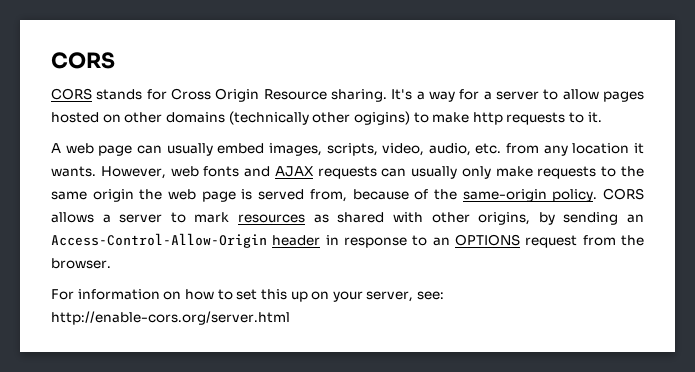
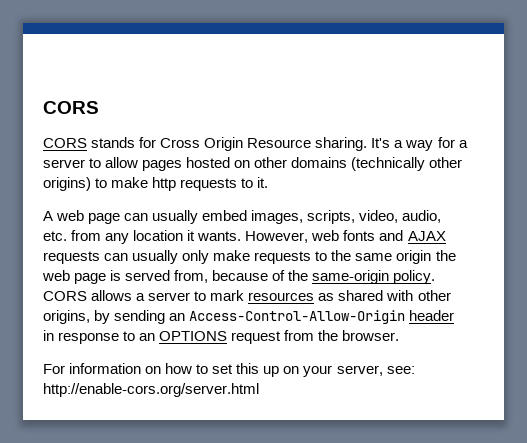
- It's a way for a server to allow pages hosted on other domains (technically other ogigins) to make http requests to it.
+ It's a way for a server to allow pages hosted on other domains (technically other origins) to make http requests to it.

